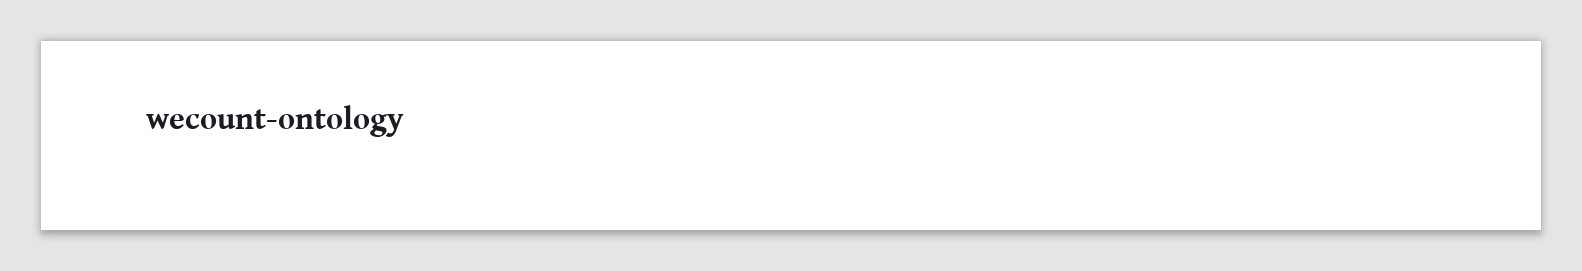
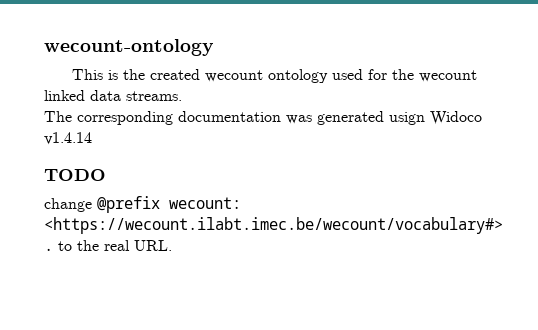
+ This is the created wecount ontology used for the wecount linked data streams.
+ The corresponding documentation was generated usign Widoco v1.4.14
+ TODO
+ change @prefix wecount: <https://wecount.ilabt.imec.be/wecount/vocabulary#> . to the real URL.

